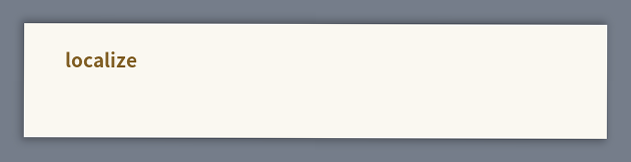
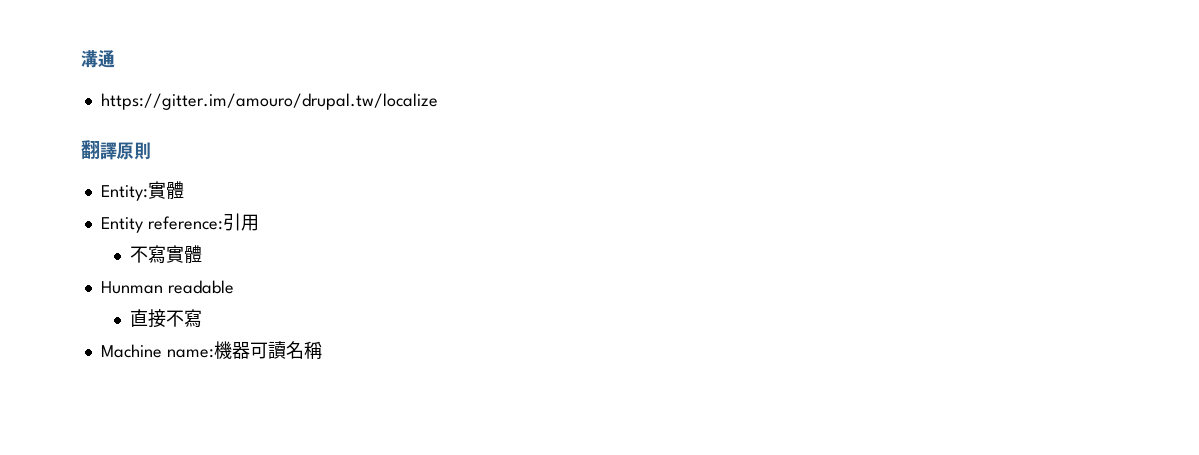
- localize
+ 溝通
+ https://gitter.im/amouro/drupal.tw/localize
+ 翻譯原則
+ Entity:實體
+ Entity reference:引用
+ 不寫實體
+ Hunman readable
+ 直接不寫
+ Machine name:機器可讀名稱

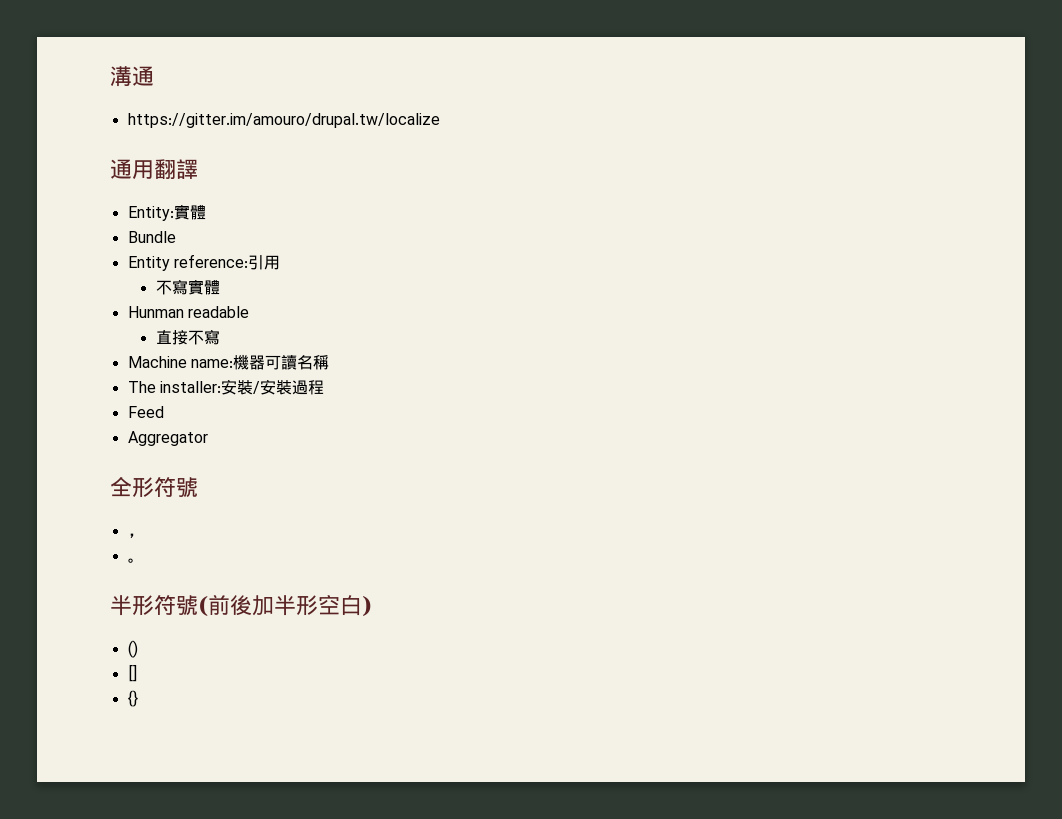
- 翻譯原則
+ 通用翻譯
+ Bundle
+ The installer:安裝/安裝過程
+ Feed
+ Aggregator
+ 全形符號
+ ，
+ 。
+ 半形符號(前後加半形空白)
+ ()
+ []
+ {}

